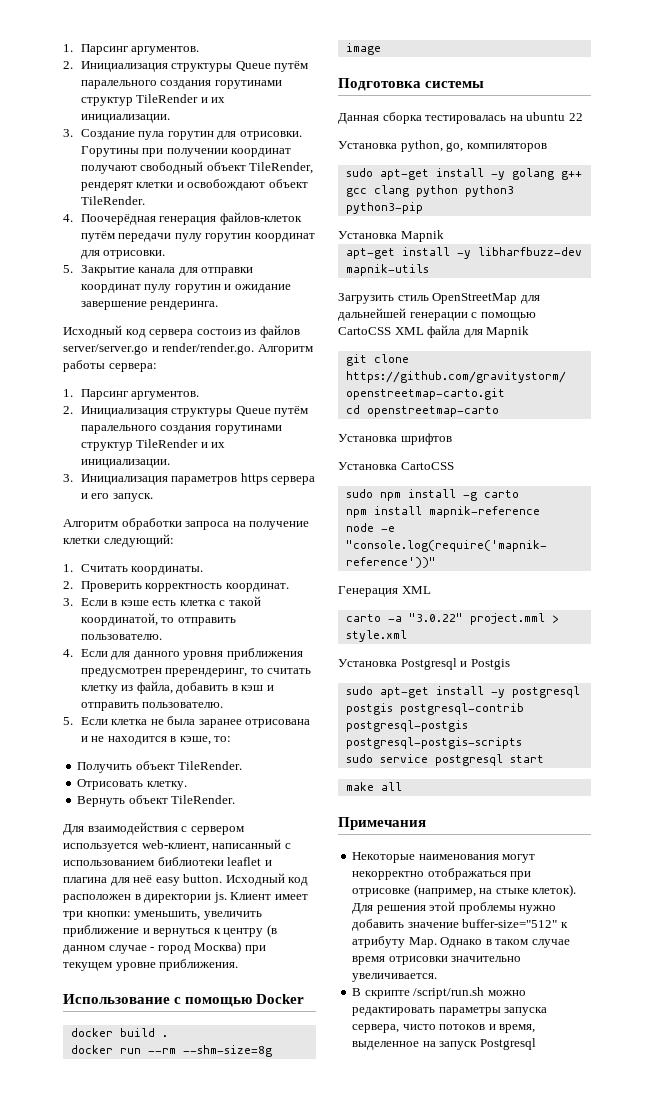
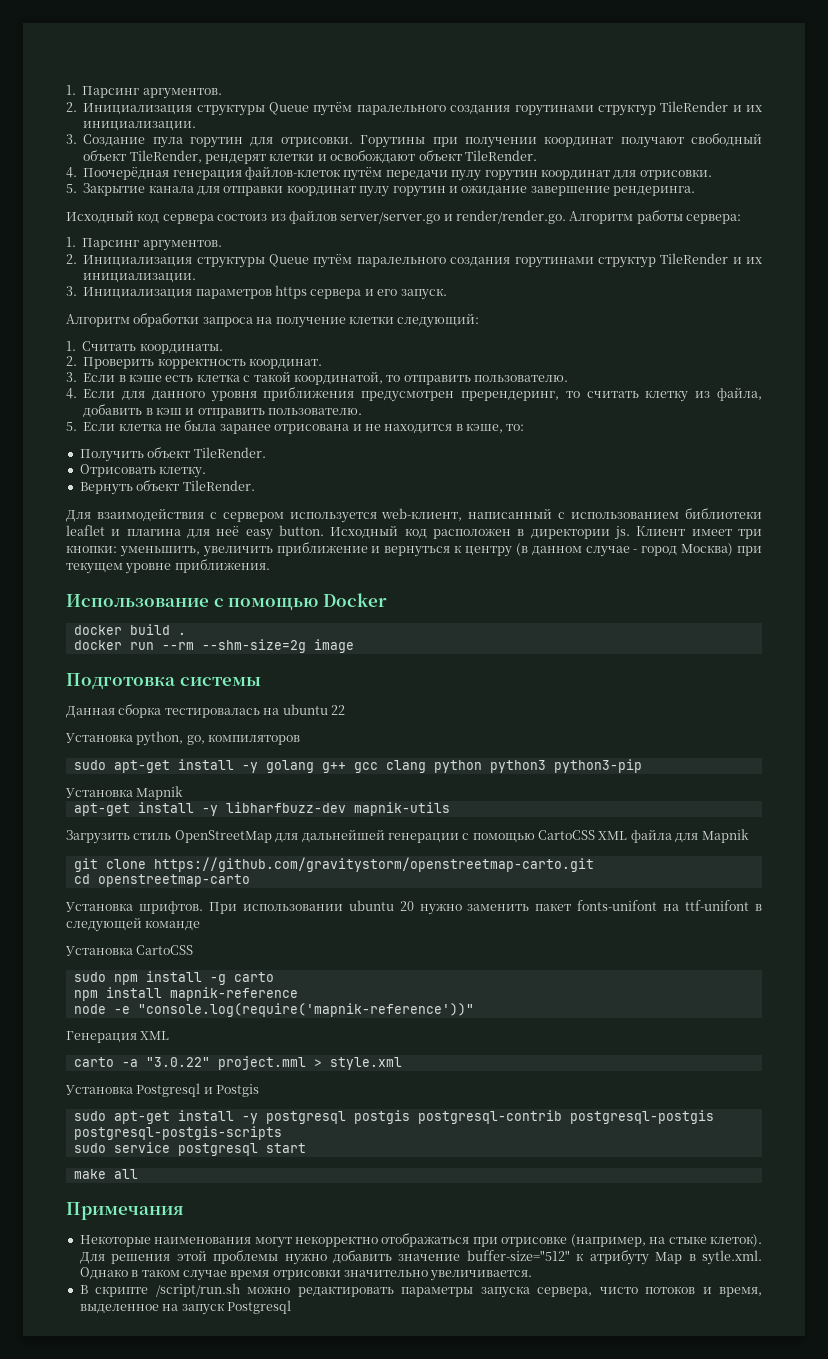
- docker run --rm --shm-size=8g image
+ docker run --rm --shm-size=2g image
- Установка шрифтов
+ Установка шрифтов. При использовании ubuntu 20 нужно заменить пакет fonts-unifont на ttf-unifont в следующей команде
- Для решения этой проблемы нужно добавить значение buffer-size="512" к атрибуту Map. Однако в таком случае время отрисовки значительно увеличивается.
+ Для решения этой проблемы нужно добавить значение buffer-size="512" к атрибуту Map в sytle.xml. Однако в таком случае время отрисовки значительно увеличивается.

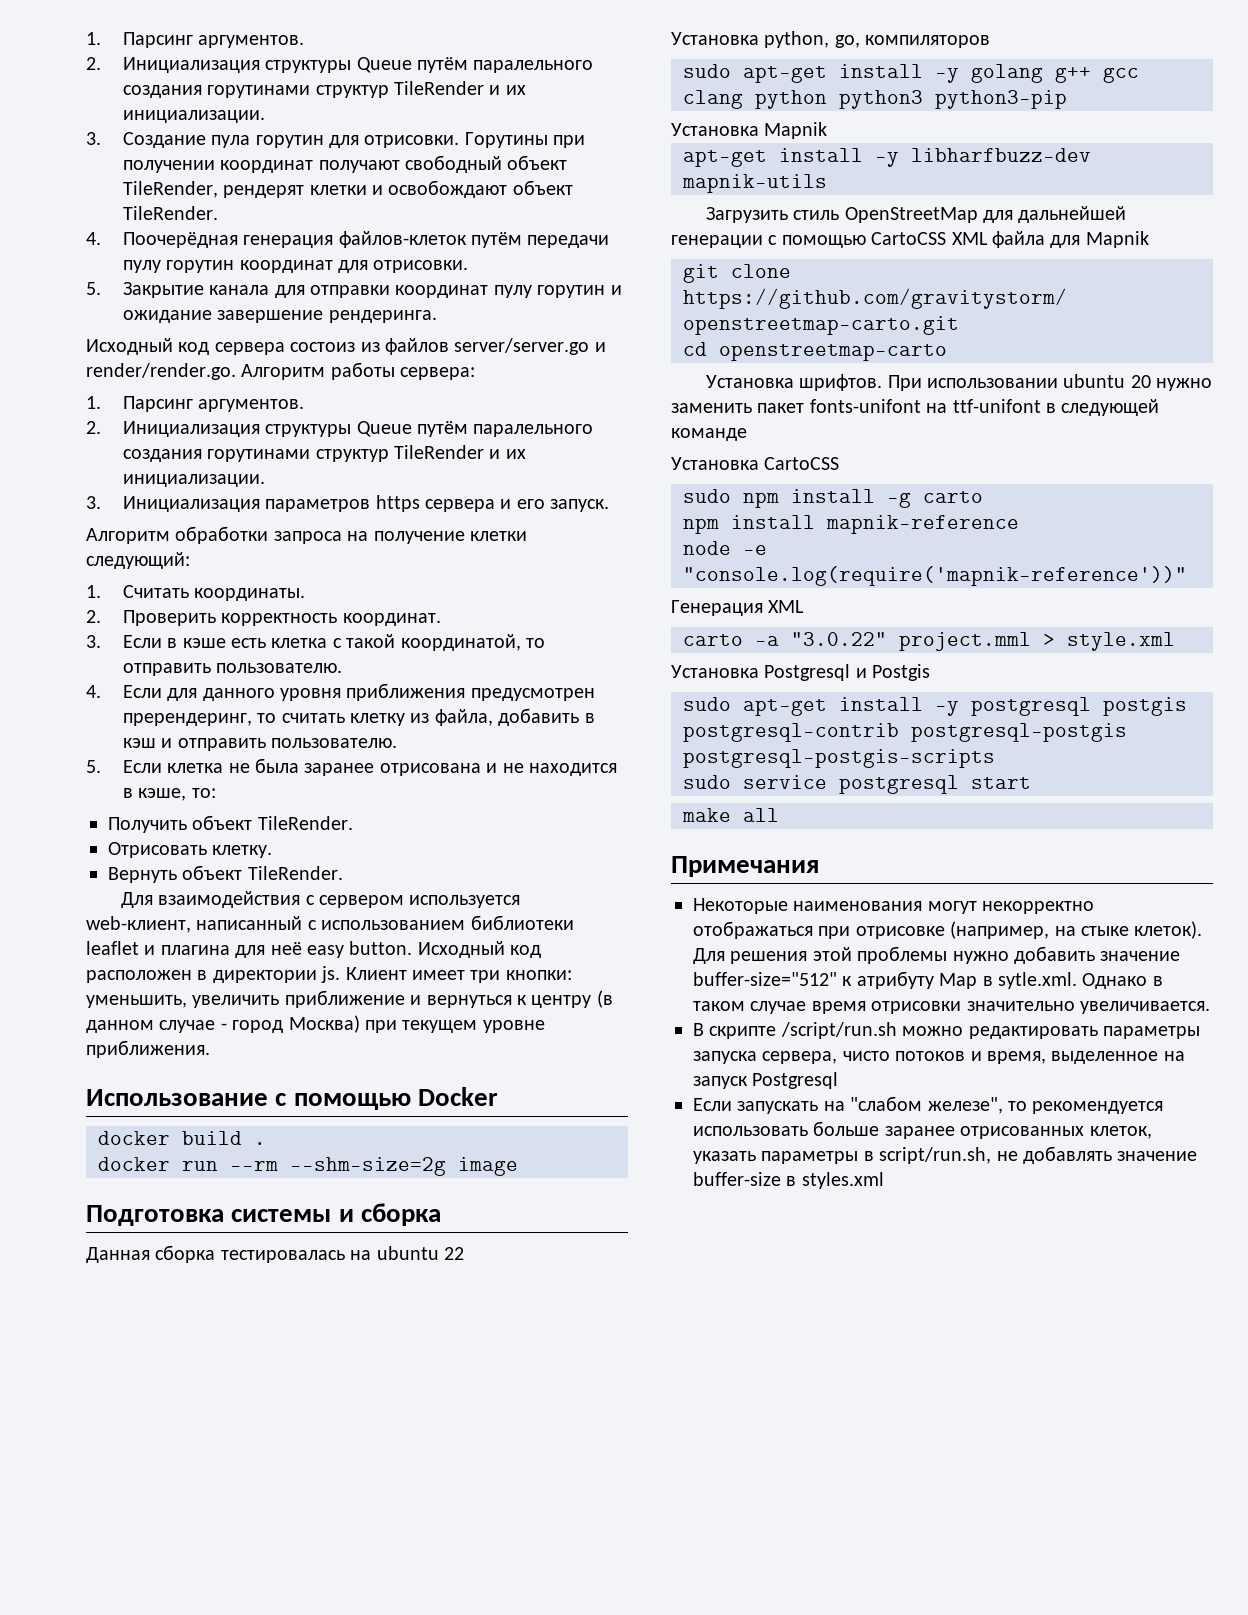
- Подготовка системы
+ Подготовка системы и сборка
+ Если запускать на "слабом железе", то рекомендуется использовать больше заранее отрисованных клеток, указать параметры в script/run.sh, не добавлять значение buffer-size в styles.xml

